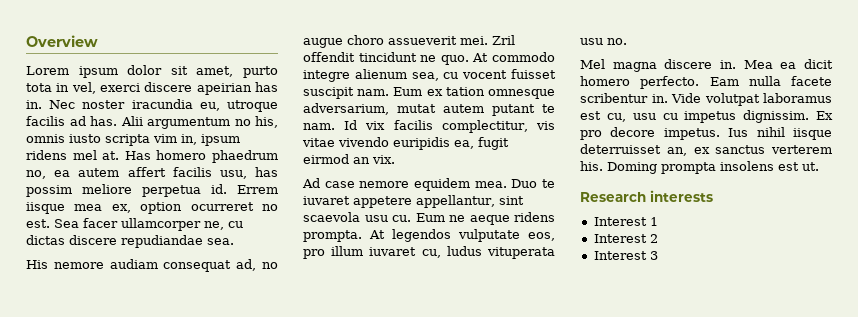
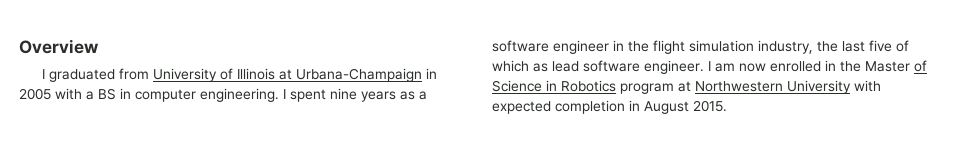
- Lorem ipsum dolor sit amet, purto tota in vel, exerci discere apeirian has in. Nec noster iracundia eu, utroque facilis ad has. Alii argumentum no his, omnis iusto scripta vim in, ipsum ridens mel at. Has homero phaedrum no, ea autem affert facilis usu, has possim meliore perpetua id. Errem iisque mea ex, option ocurreret no est. Sea facer ullamcorper ne, cu dictas discere repudiandae sea.
- His nemore audiam consequat ad, no augue choro assueverit mei. Zril offendit tincidunt ne quo. At commodo integre alienum sea, cu vocent fuisset suscipit nam. Eum ex tation omnesque adversarium, mutat autem putant te nam. Id vix facilis complectitur, vis vitae vivendo euripidis ea, fugit eirmod an vix.
- Ad case nemore equidem mea. Duo te iuvaret appetere appellantur, sint scaevola usu cu. Eum ne aeque ridens prompta. At legendos vulputate eos, pro illum iuvaret cu, ludus vituperata usu no.
- Mel magna discere in. Mea ea dicit homero perfecto. Eam nulla facete scribentur in. Vide volutpat laboramus est cu, usu cu impetus dignissim. Ex pro decore impetus. Ius nihil iisque deterruisset an, ex sanctus verterem his. Doming prompta insolens est ut.
- Research interests
- Interest 1
- Interest 2
- Interest 3
+ I graduated from University of Illinois at Urbana-Champaign in 2005 with a BS in computer engineering. I spent nine years as a software engineer in the flight simulation industry, the last five of which as lead software engineer. I am now enrolled in the Master of Science in Robotics program at Northwestern University with expected completion in August 2015.

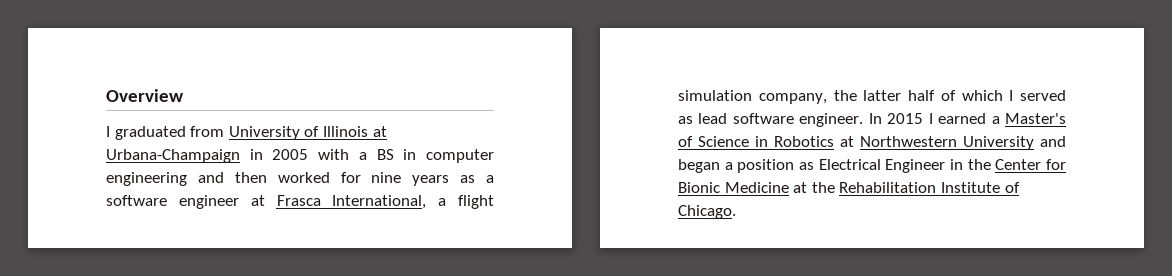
- I graduated from University of Illinois at Urbana-Champaign in 2005 with a BS in computer engineering. I spent nine years as a software engineer in the flight simulation industry, the last five of which as lead software engineer. I am now enrolled in the Master of Science in Robotics program at Northwestern University with expected completion in August 2015.
+ I graduated from University of Illinois at Urbana-Champaign in 2005 with a BS in computer engineering and then worked for nine years as a software engineer at Frasca International, a flight simulation company, the latter half of which I served as lead software engineer. In 2015 I earned a Master's of Science in Robotics at Northwestern University and began a position as Electrical Engineer in the Center for Bionic Medicine at the Rehabilitation Institute of Chicago.

